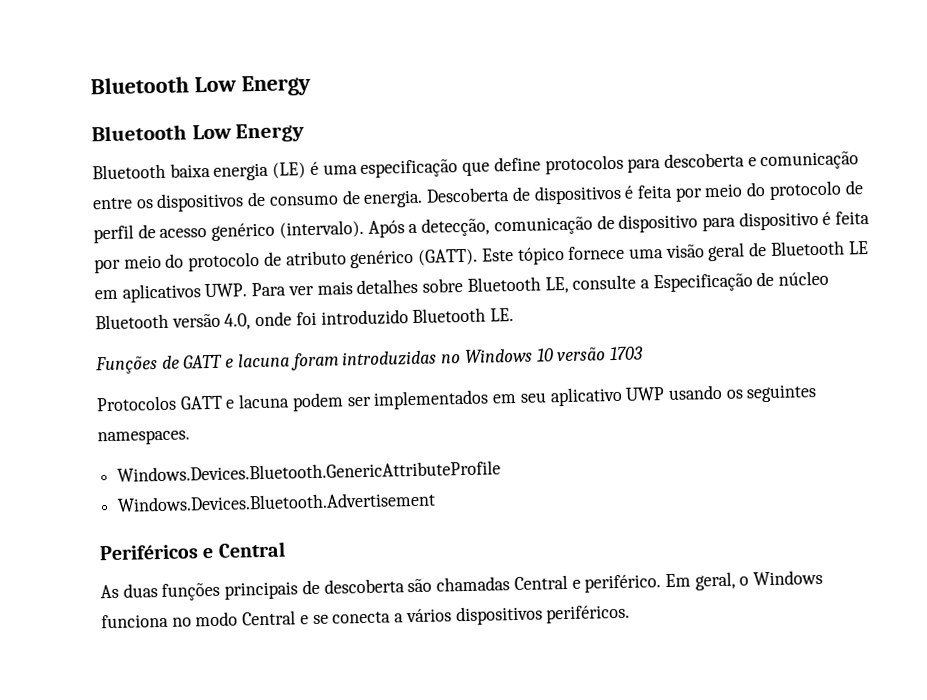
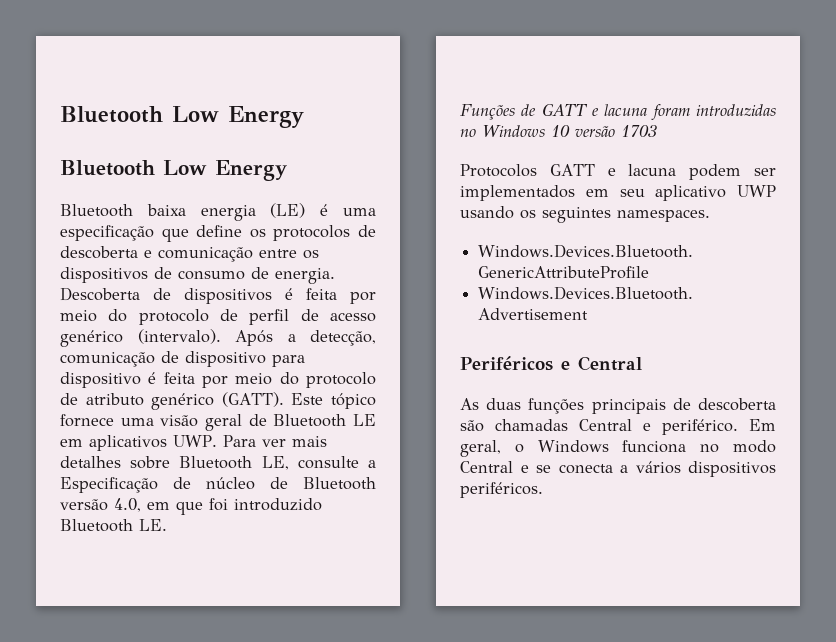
- Bluetooth baixa energia (LE) é uma especificação que define protocolos para descoberta e comunicação entre os dispositivos de consumo de energia.
+ Bluetooth baixa energia (LE) é uma especificação que define os protocolos de descoberta e comunicação entre os dispositivos de consumo de energia.
- Este tópico fornece uma visão geral de Bluetooth LE em aplicativos UWP. Para ver mais detalhes sobre Bluetooth LE, consulte a Especificação de núcleo Bluetooth versão 4.0, onde foi introduzido Bluetooth LE.
+ Este tópico fornece uma visão geral de Bluetooth LE em aplicativos UWP. Para ver mais detalhes sobre Bluetooth LE, consulte a Especificação de núcleo de Bluetooth versão 4.0, em que foi introduzido Bluetooth LE.

